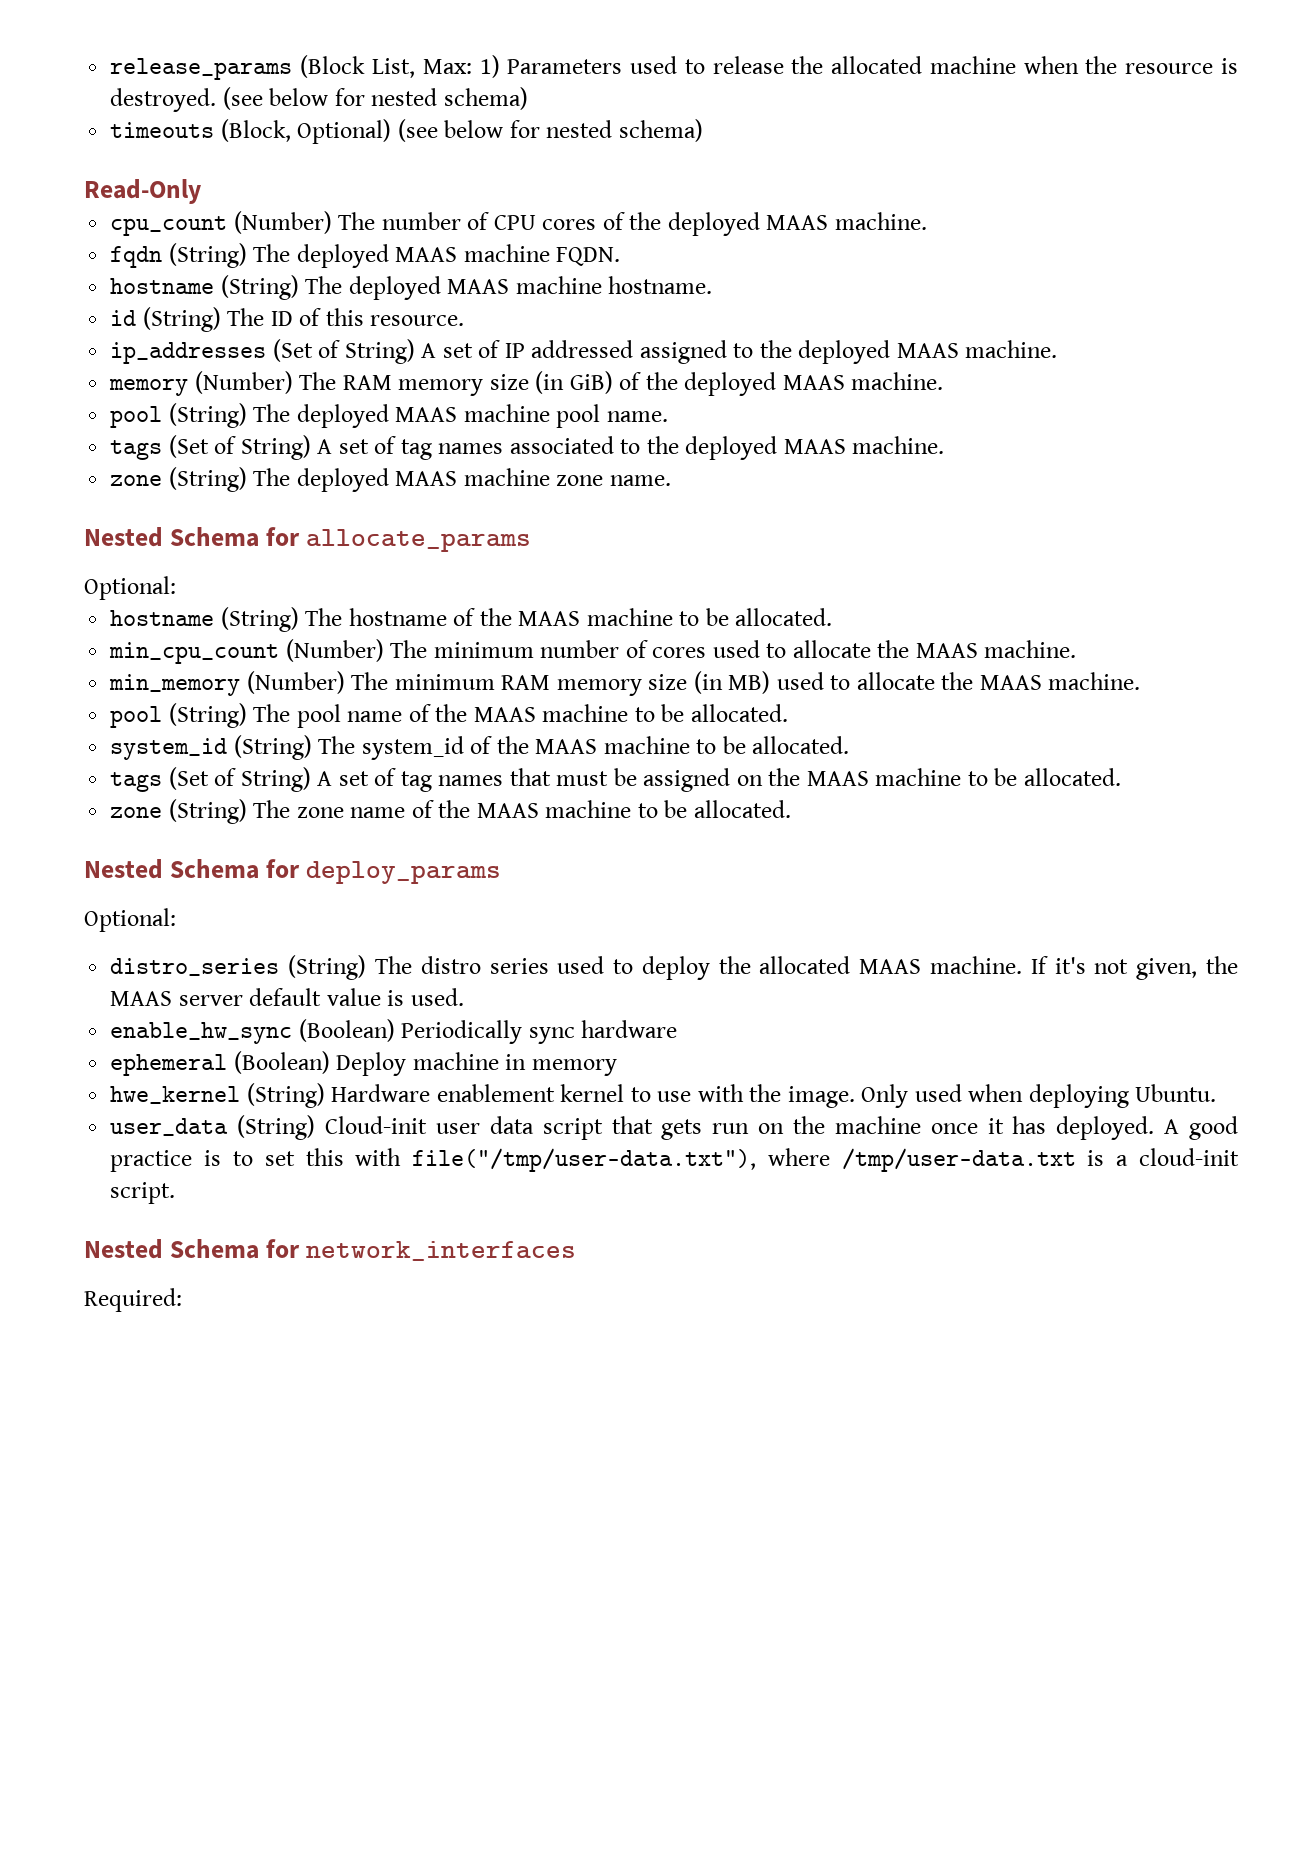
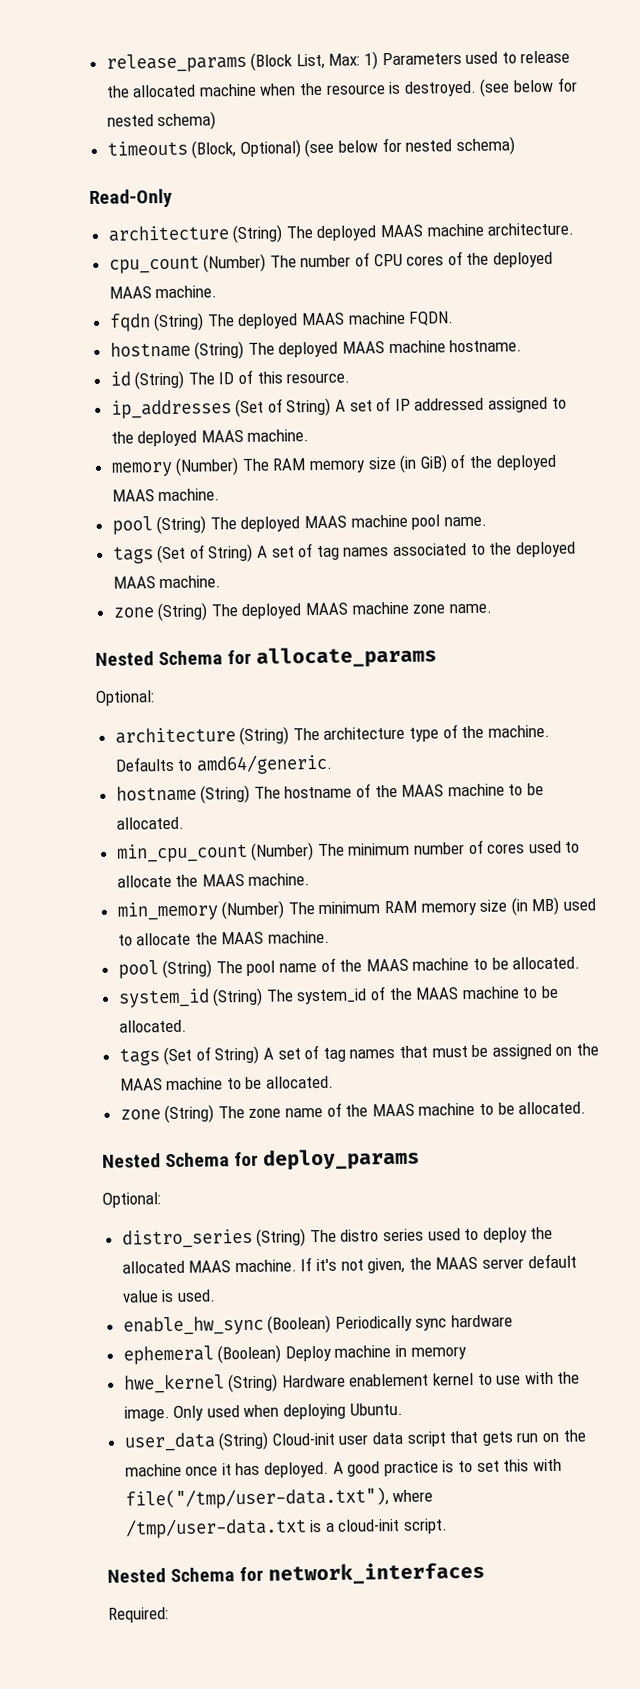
+ architecture (String) The deployed MAAS machine architecture.
+ architecture (String) The architecture type of the machine. Defaults to amd64/generic.

